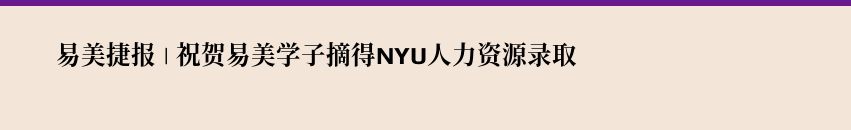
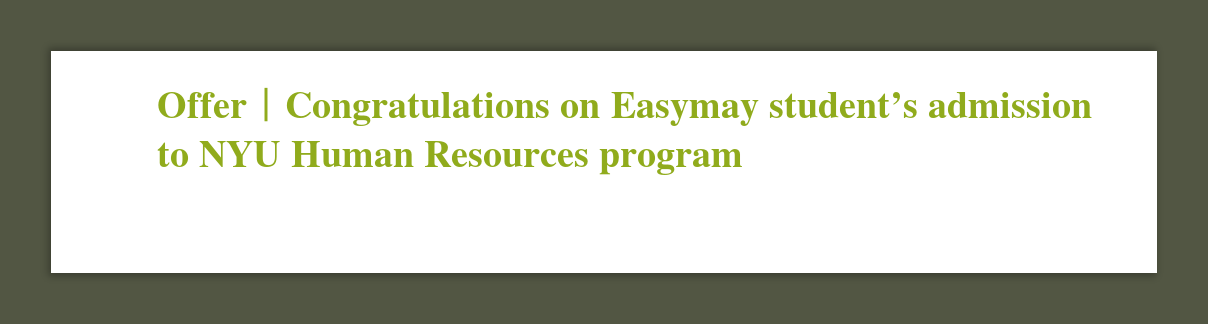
- 易美捷报 | 祝贺易美学子摘得NYU人力资源录取
+ Offer丨Congratulations on Easymay student’s admission to NYU Human Resources program

